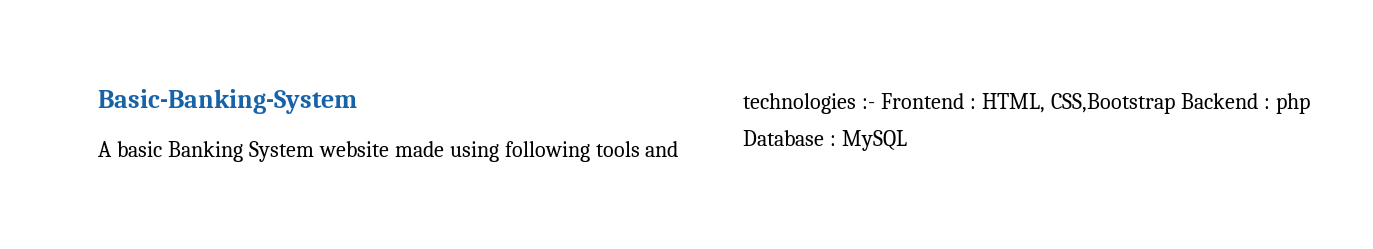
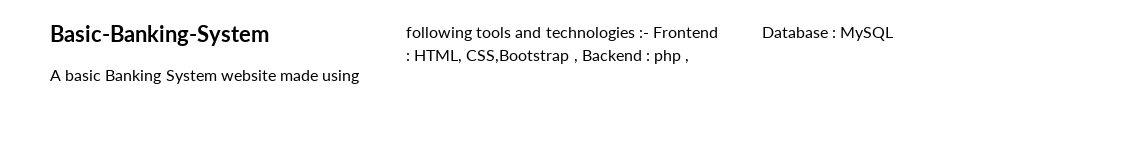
- A basic Banking System website made using following tools and technologies :- Frontend : HTML, CSS,Bootstrap Backend : php Database : MySQL
+ A basic Banking System website made using following tools and technologies :- Frontend : HTML, CSS,Bootstrap , Backend : php , Database : MySQL

